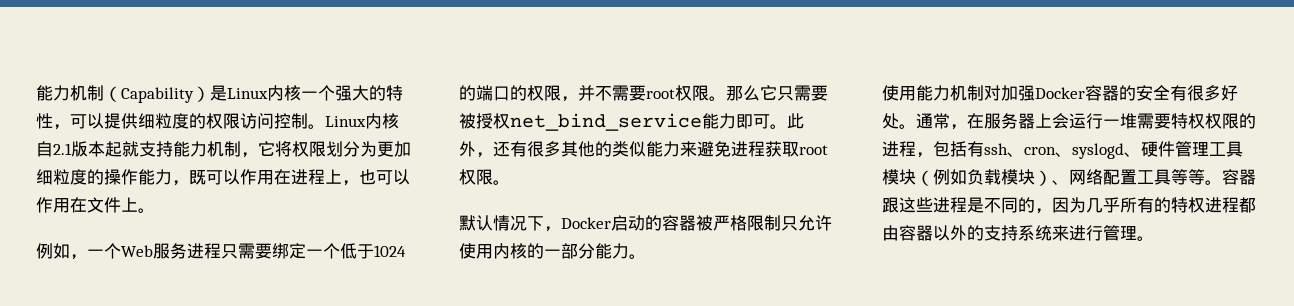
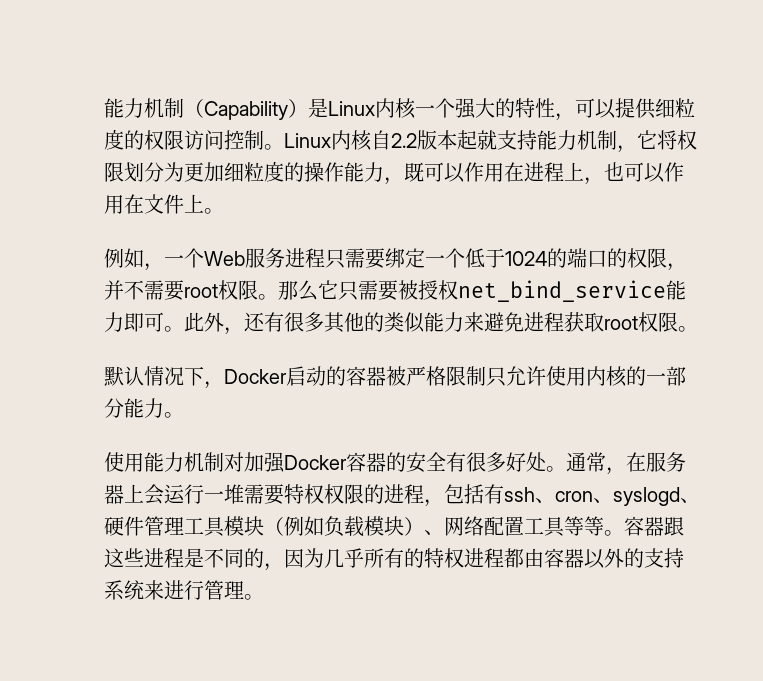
- Linux内核自2.1版本起就支持能力机制，它将权限划分为更加细粒度的操作能力，既可以作用在进程上，也可以作用在文件上。
+ Linux内核自2.2版本起就支持能力机制，它将权限划分为更加细粒度的操作能力，既可以作用在进程上，也可以作用在文件上。

